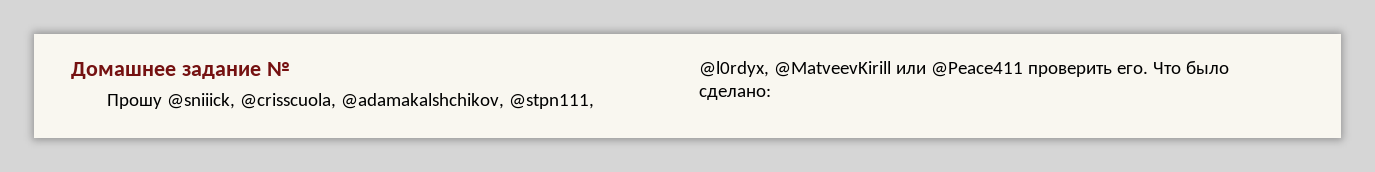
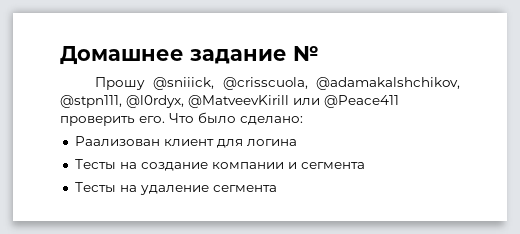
+ Раализован клиент для логина
+ Тесты на создание компании и сегмента
+ Тесты на удаление сегмента

